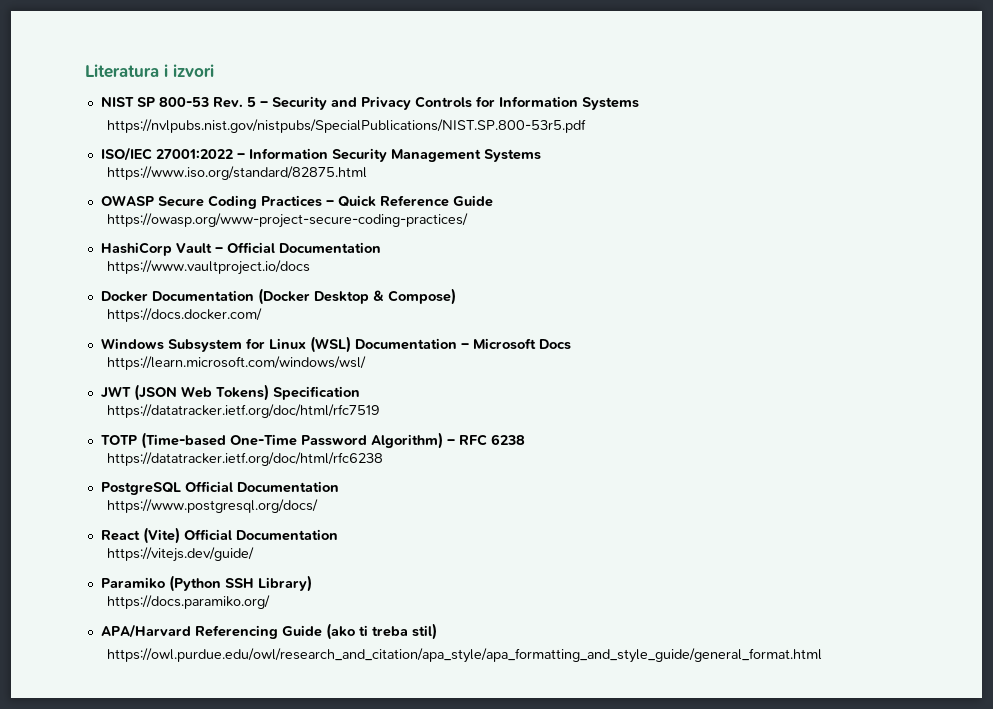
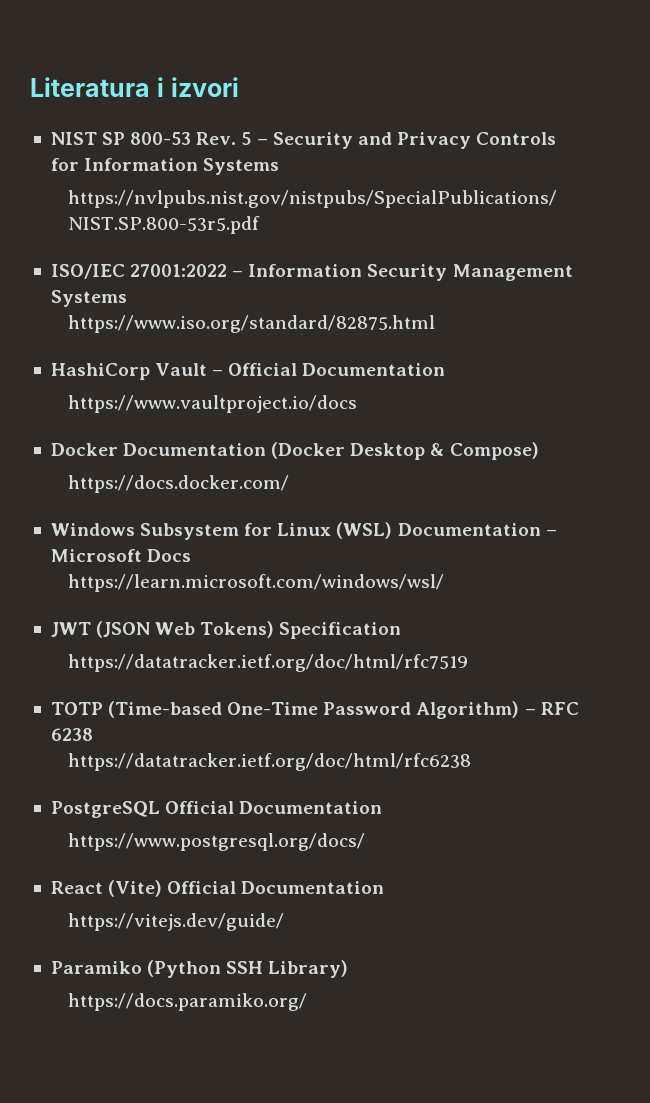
- OWASP Secure Coding Practices – Quick Reference Guide
- https://owasp.org/www-project-secure-coding-practices/
- APA/Harvard Referencing Guide (ako ti treba stil)
- https://owl.purdue.edu/owl/research_and_citation/apa_style/apa_formatting_and_style_guide/general_format.html

